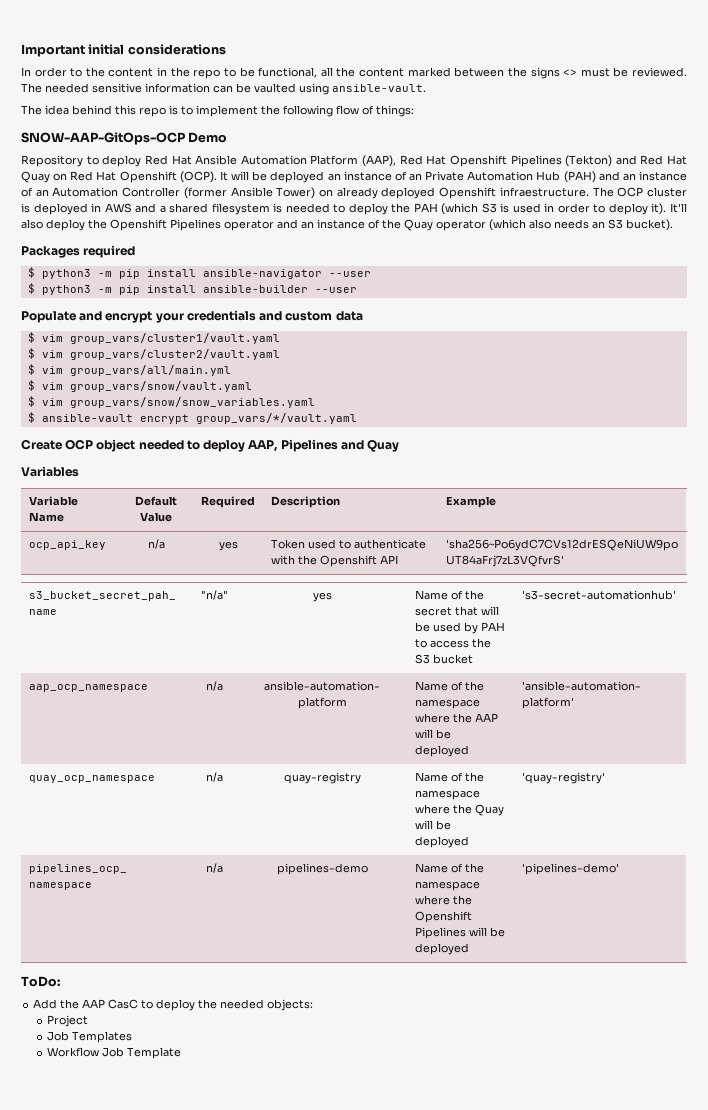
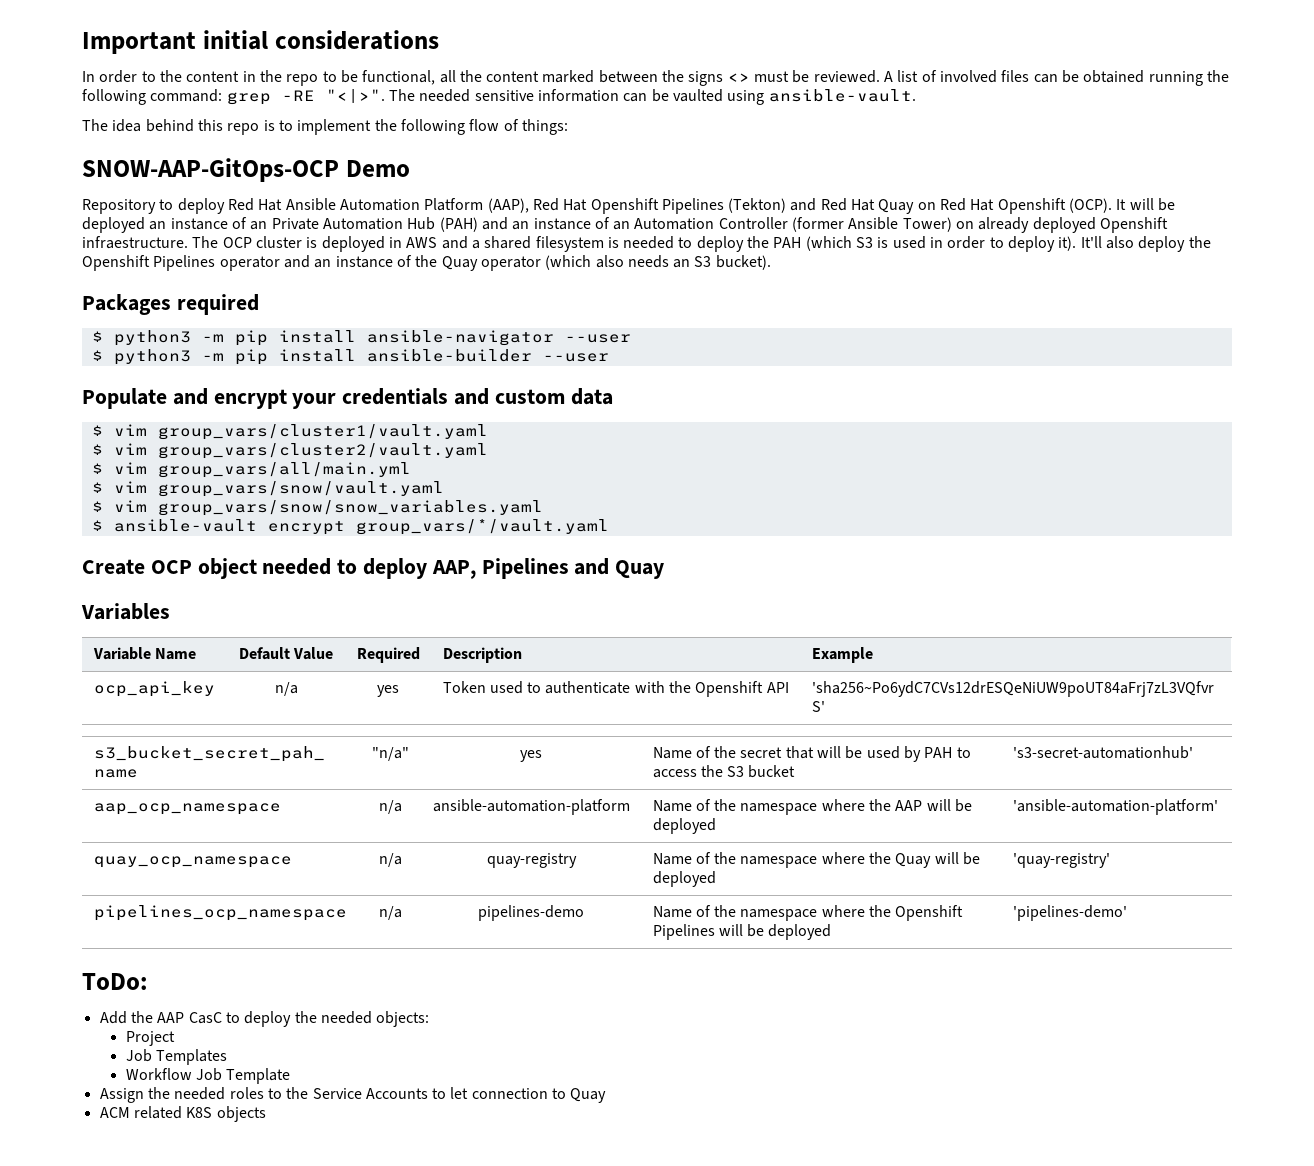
+ A list of involved files can be obtained running the following command: grep -RE "<|>".
+ Assign the needed roles to the Service Accounts to let connection to Quay
+ ACM related K8S objects

